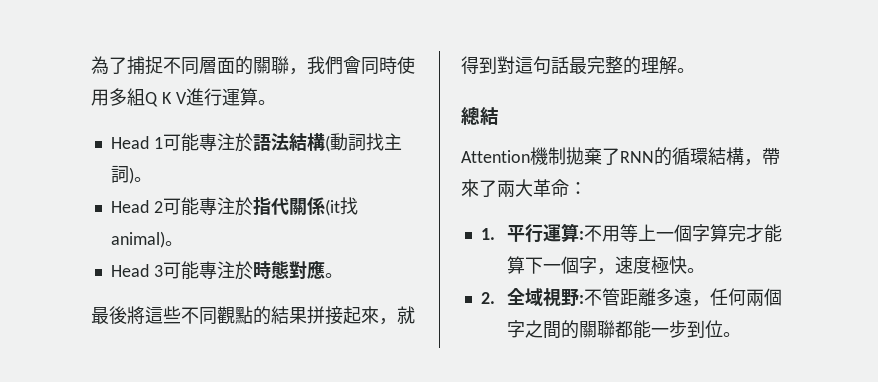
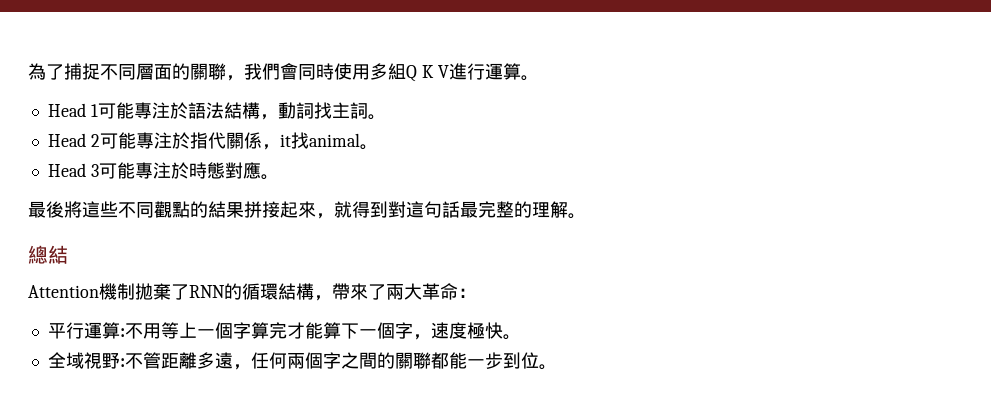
- Head 1可能專注於語法結構(動詞找主詞)。
+ Head 1可能專注於語法結構，動詞找主詞。
- Head 2可能專注於指代關係(it找animal)。
+ Head 2可能專注於指代關係，it找animal。
- 1.平行運算:不用等上一個字算完才能算下一個字，速度極快。
+ 平行運算:不用等上一個字算完才能算下一個字，速度極快。
- 2.全域視野:不管距離多遠，任何兩個字之間的關聯都能一步到位。
+ 全域視野:不管距離多遠，任何兩個字之間的關聯都能一步到位。

